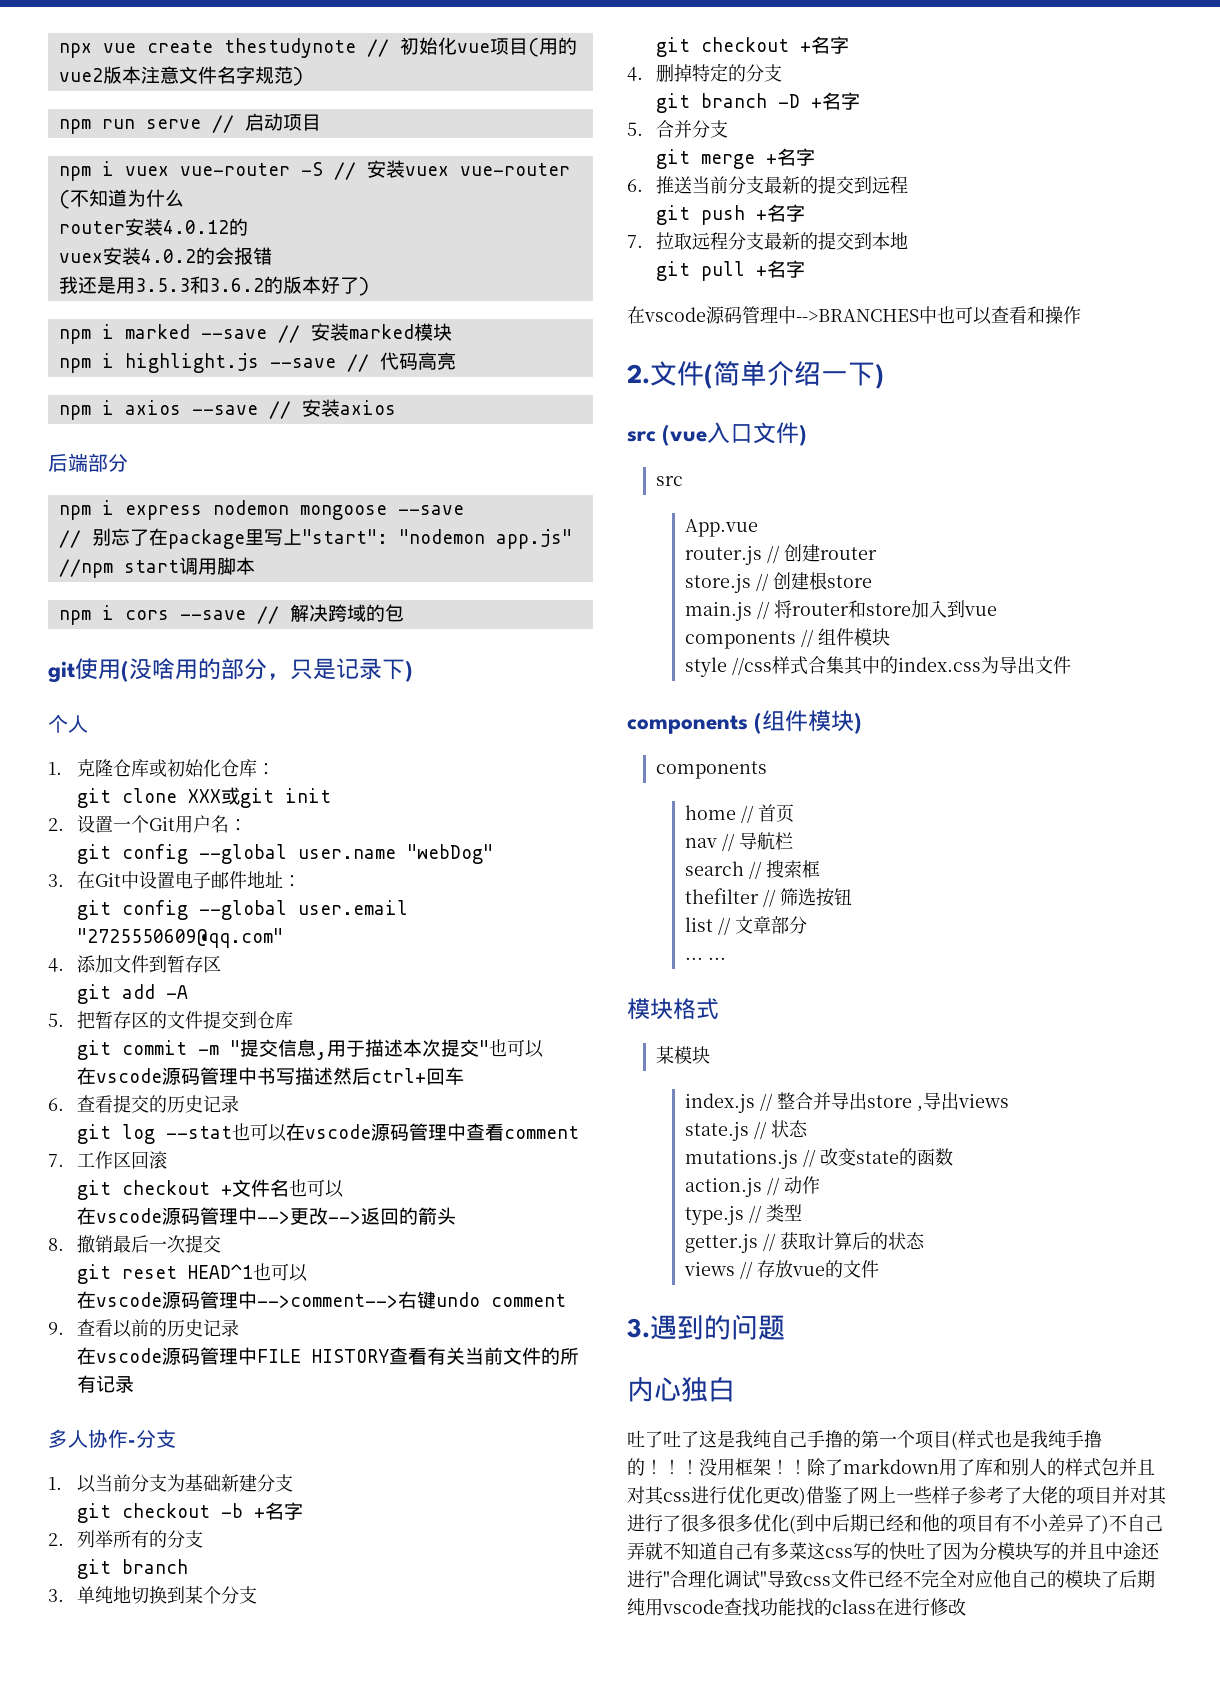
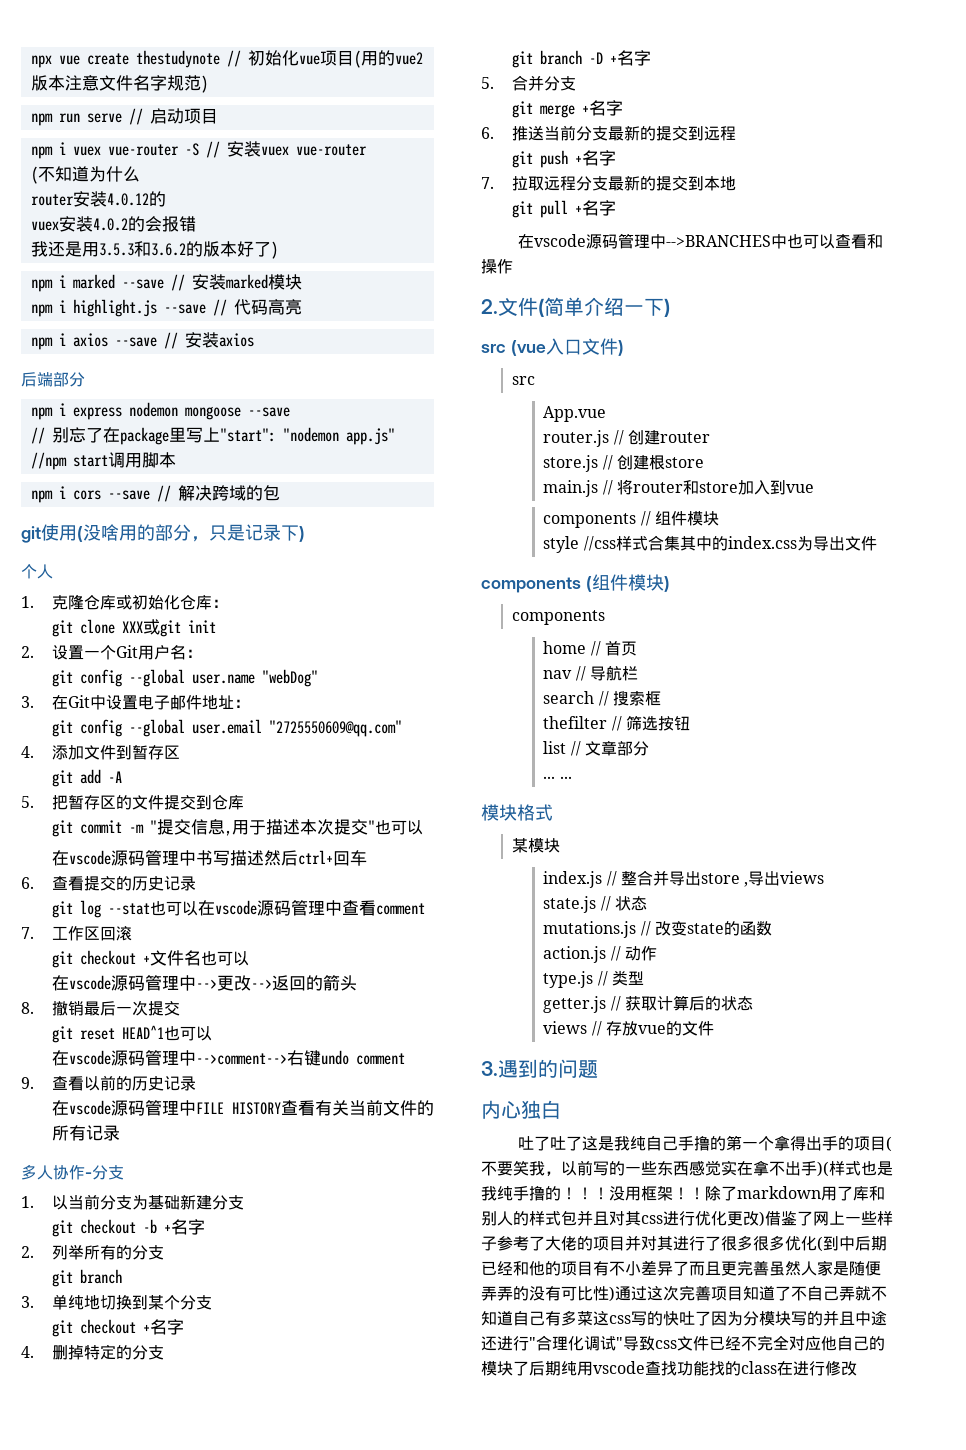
- 吐了吐了这是我纯自己手撸的第一个项目(样式也是我纯手撸的！
+ 吐了吐了这是我纯自己手撸的第一个拿得出手的项目(不要笑我，以前写的一些东西感觉实在拿不出手)(样式也是我纯手撸的！
- 除了markdown用了库和别人的样式包并且对其css进行优化更改)借鉴了网上一些样子参考了大佬的项目并对其进行了很多很多优化(到中后期已经和他的项目有不小差异了)不自己弄就不知道自己有多菜这css写的快吐了因为分模块写的并且中途还进行"合理化调试"导致css文件已经不完全对应他自己的模块了后期纯用vscode查找功能找的class在进行修改
+ 除了markdown用了库和别人的样式包并且对其css进行优化更改)借鉴了网上一些样子参考了大佬的项目并对其进行了很多很多优化(到中后期已经和他的项目有不小差异了而且更完善虽然人家是随便弄弄的没有可比性)通过这次完善项目知道了不自己弄就不知道自己有多菜这css写的快吐了因为分模块写的并且中途还进行"合理化调试"导致css文件已经不完全对应他自己的模块了后期纯用vscode查找功能找的class在进行修改

